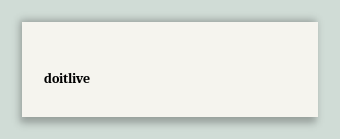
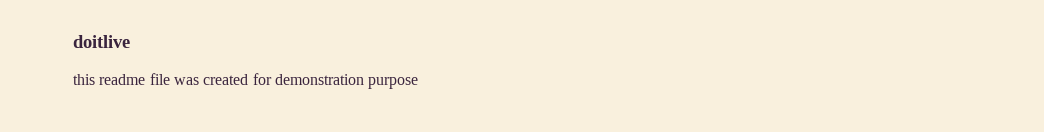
+ this readme file was created for demonstration purpose

